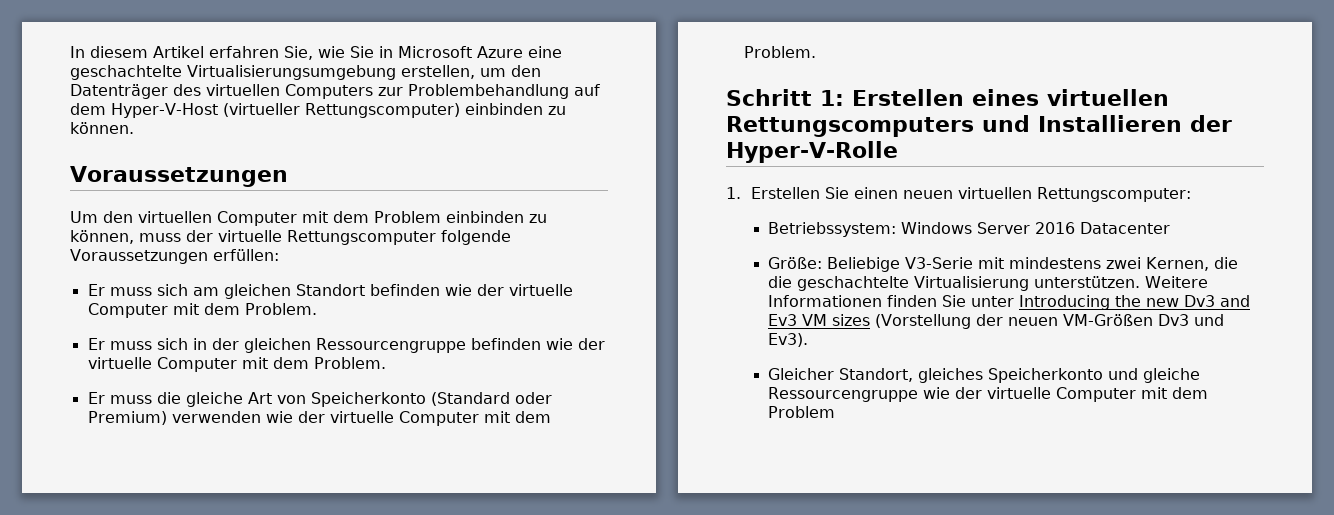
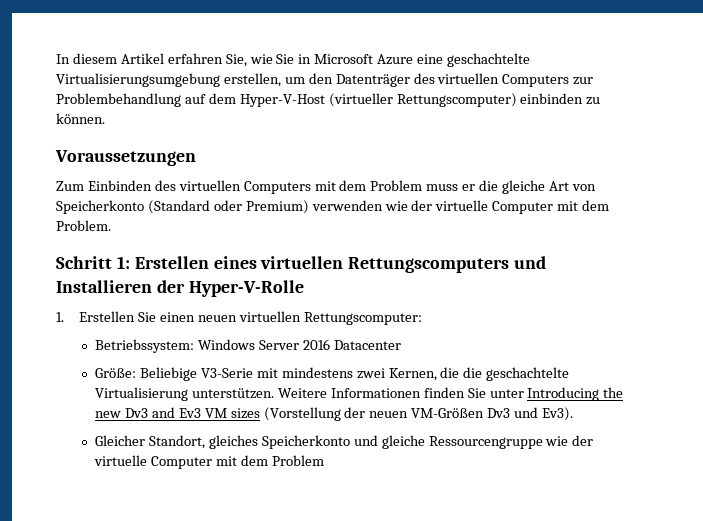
- Um den virtuellen Computer mit dem Problem einbinden zu können, muss der virtuelle Rettungscomputer folgende Voraussetzungen erfüllen:
- Er muss sich am gleichen Standort befinden wie der virtuelle Computer mit dem Problem.
- Er muss sich in der gleichen Ressourcengruppe befinden wie der virtuelle Computer mit dem Problem.
- Er muss die gleiche Art von Speicherkonto (Standard oder Premium) verwenden wie der virtuelle Computer mit dem Problem.
+ Zum Einbinden des virtuellen Computers mit dem Problem muss er die gleiche Art von Speicherkonto (Standard oder Premium) verwenden wie der virtuelle Computer mit dem Problem.

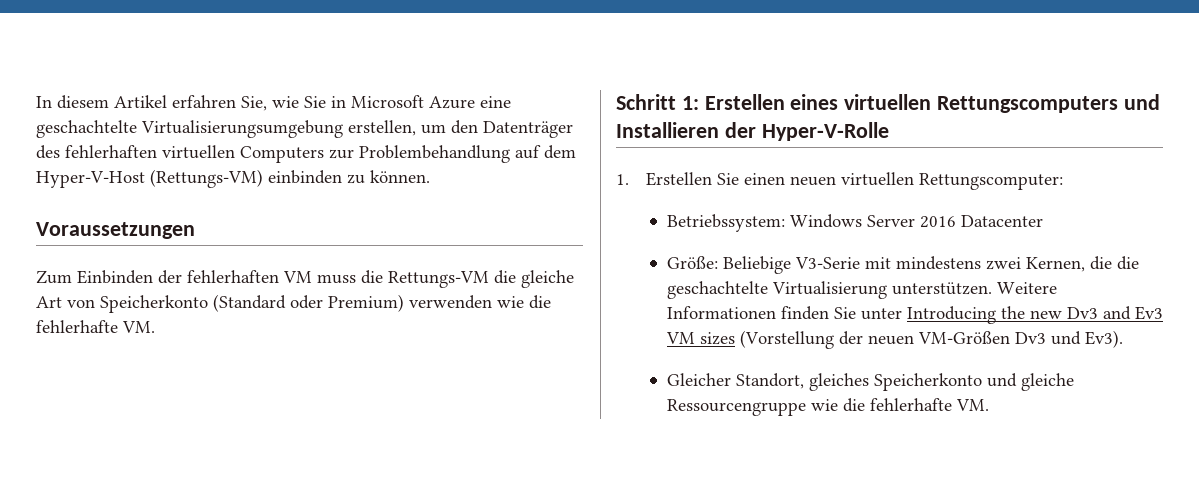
- In diesem Artikel erfahren Sie, wie Sie in Microsoft Azure eine geschachtelte Virtualisierungsumgebung erstellen, um den Datenträger des virtuellen Computers zur Problembehandlung auf dem Hyper-V-Host (virtueller Rettungscomputer) einbinden zu können.
+ In diesem Artikel erfahren Sie, wie Sie in Microsoft Azure eine geschachtelte Virtualisierungsumgebung erstellen, um den Datenträger des fehlerhaften virtuellen Computers zur Problembehandlung auf dem Hyper-V-Host (Rettungs-VM) einbinden zu können.
- Zum Einbinden des virtuellen Computers mit dem Problem muss er die gleiche Art von Speicherkonto (Standard oder Premium) verwenden wie der virtuelle Computer mit dem Problem.
+ Zum Einbinden der fehlerhaften VM muss die Rettungs-VM die gleiche Art von Speicherkonto (Standard oder Premium) verwenden wie die fehlerhafte VM.
- Gleicher Standort, gleiches Speicherkonto und gleiche Ressourcengruppe wie der virtuelle Computer mit dem Problem
+ Gleicher Standort, gleiches Speicherkonto und gleiche Ressourcengruppe wie die fehlerhafte VM.

